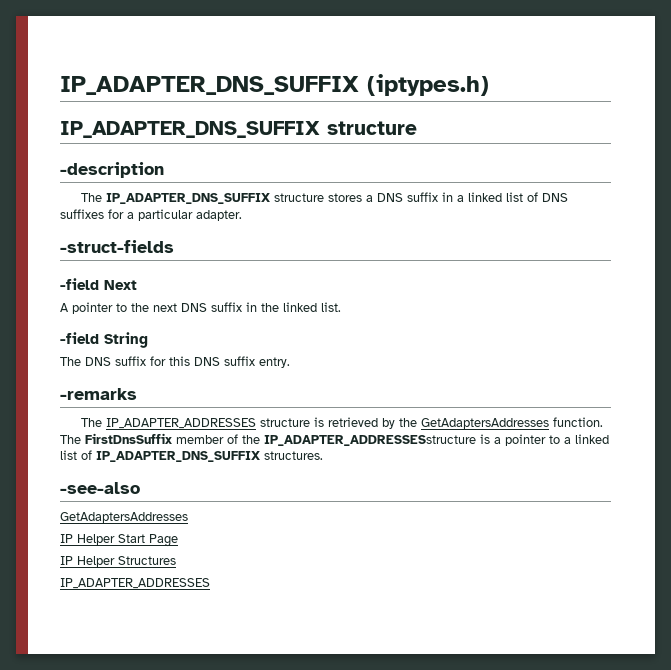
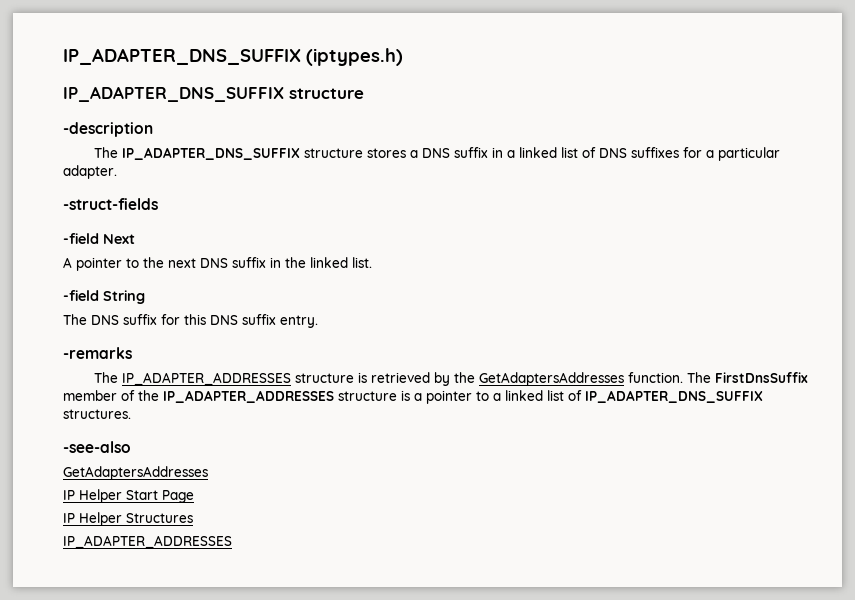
- The FirstDnsSuffix member of the IP_ADAPTER_ADDRESSESstructure is a pointer to a linked list of IP_ADAPTER_DNS_SUFFIX structures.
+ The FirstDnsSuffix member of the IP_ADAPTER_ADDRESSES structure is a pointer to a linked list of IP_ADAPTER_DNS_SUFFIX structures.

